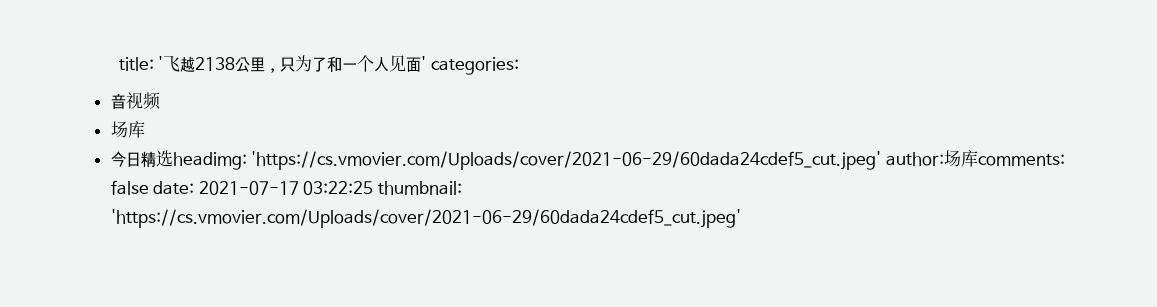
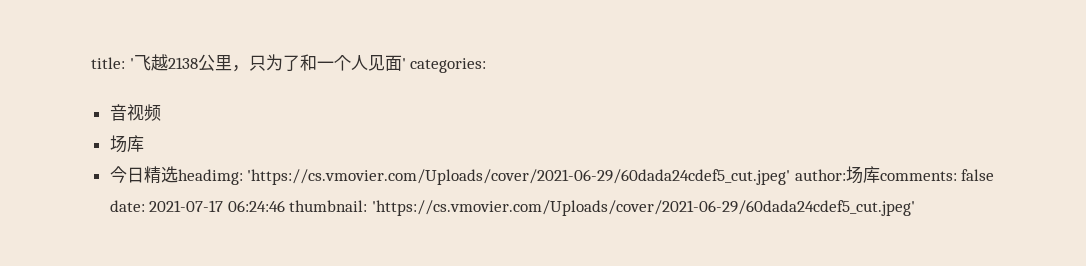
- 今日精选headimg: 'https://cs.vmovier.com/Uploads/cover/2021-06-29/60dada24cdef5_cut.jpeg' author:场库comments: false date: 2021-07-17 03:22:25 thumbnail: 'https://cs.vmovier.com/Uploads/cover/2021-06-29/60dada24cdef5_cut.jpeg'
+ 今日精选headimg: 'https://cs.vmovier.com/Uploads/cover/2021-06-29/60dada24cdef5_cut.jpeg' author:场库comments: false date: 2021-07-17 06:24:46 thumbnail: 'https://cs.vmovier.com/Uploads/cover/2021-06-29/60dada24cdef5_cut.jpeg'

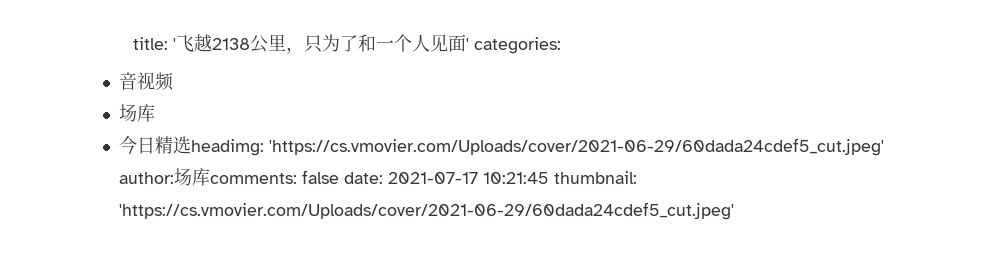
- 今日精选headimg: 'https://cs.vmovier.com/Uploads/cover/2021-06-29/60dada24cdef5_cut.jpeg' author:场库comments: false date: 2021-07-17 06:24:46 thumbnail: 'https://cs.vmovier.com/Uploads/cover/2021-06-29/60dada24cdef5_cut.jpeg'
+ 今日精选headimg: 'https://cs.vmovier.com/Uploads/cover/2021-06-29/60dada24cdef5_cut.jpeg' author:场库comments: false date: 2021-07-17 10:21:45 thumbnail: 'https://cs.vmovier.com/Uploads/cover/2021-06-29/60dada24cdef5_cut.jpeg'

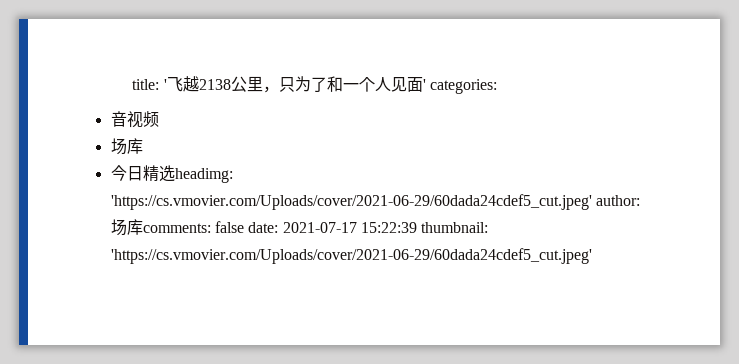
- 今日精选headimg: 'https://cs.vmovier.com/Uploads/cover/2021-06-29/60dada24cdef5_cut.jpeg' author:场库comments: false date: 2021-07-17 10:21:45 thumbnail: 'https://cs.vmovier.com/Uploads/cover/2021-06-29/60dada24cdef5_cut.jpeg'
+ 今日精选headimg: 'https://cs.vmovier.com/Uploads/cover/2021-06-29/60dada24cdef5_cut.jpeg' author:场库comments: false date: 2021-07-17 15:22:39 thumbnail: 'https://cs.vmovier.com/Uploads/cover/2021-06-29/60dada24cdef5_cut.jpeg'

